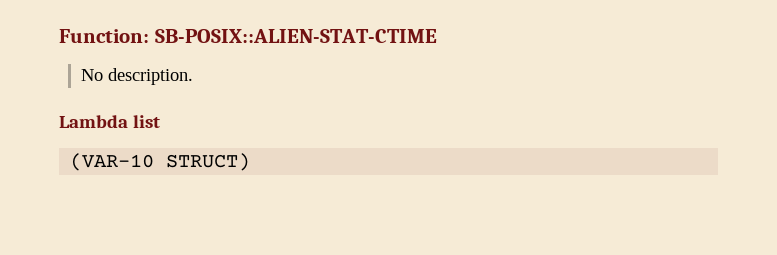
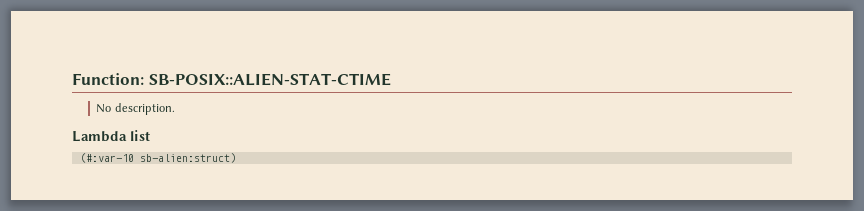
- (VAR-10 STRUCT)
+ (#:var-10 sb-alien:struct)

